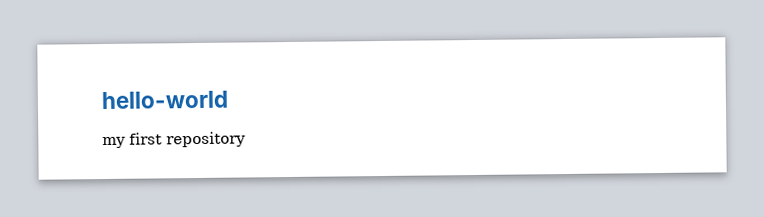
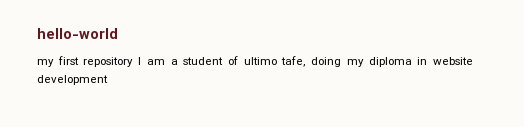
- my first repository
+ my first repository I am a student of ultimo tafe, doing my diploma in website development

